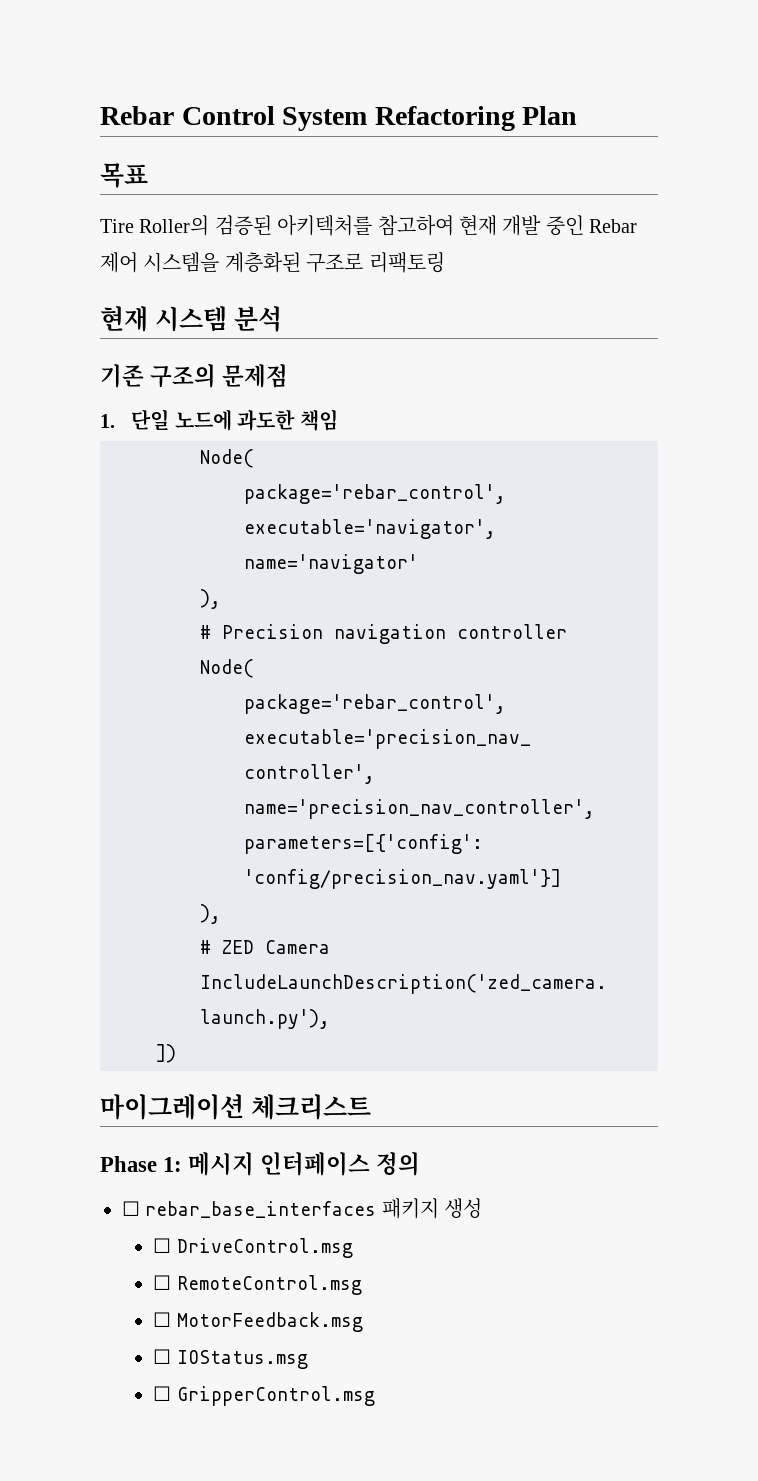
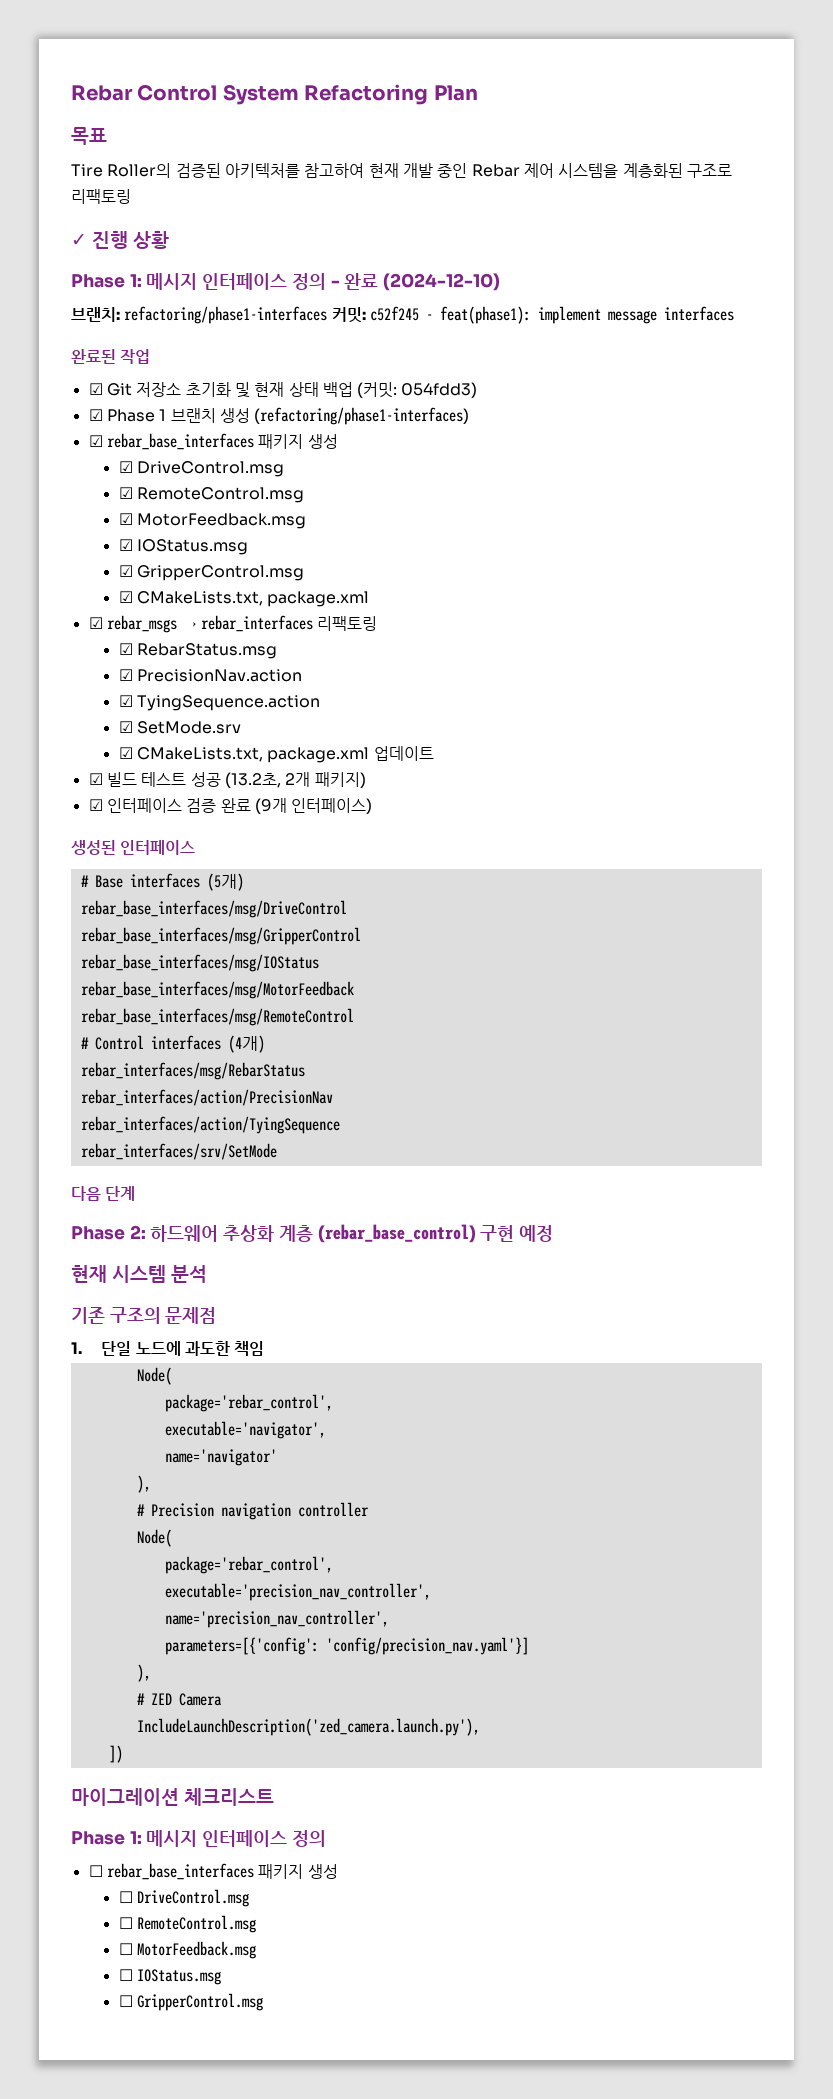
+ ✓ 진행 상황
+ Phase 1: 메시지 인터페이스 정의 - 완료 (2024-12-10)
+ 브랜치: refactoring/phase1-interfaces 커밋: c52f245 - feat(phase1): implement message interfaces
+ 완료된 작업
+ ☑ Git 저장소 초기화 및 현재 상태 백업 (커밋: 054fdd3)
+ ☑ Phase 1 브랜치 생성 (refactoring/phase1-interfaces)
+ ☑ rebar_base_interfaces 패키지 생성
+ ☑ DriveControl.msg
+ ☑ RemoteControl.msg
+ ☑ MotorFeedback.msg
+ ☑ IOStatus.msg
+ ☑ GripperControl.msg
+ ☑ CMakeLists.txt, package.xml
+ ☑ rebar_msgs → rebar_interfaces 리팩토링
+ ☑ RebarStatus.msg
+ ☑ PrecisionNav.action
+ ☑ TyingSequence.action
+ ☑ SetMode.srv
+ ☑ CMakeLists.txt, package.xml 업데이트
+ ☑ 빌드 테스트 성공 (13.2초, 2개 패키지)
+ ☑ 인터페이스 검증 완료 (9개 인터페이스)
+ 생성된 인터페이스
+ # Base interfaces (5개)
+ rebar_base_interfaces/msg/DriveControl
+ rebar_base_interfaces/msg/GripperControl
+ rebar_base_interfaces/msg/IOStatus
+ rebar_base_interfaces/msg/MotorFeedback
+ rebar_base_interfaces/msg/RemoteControl
+ # Control interfaces (4개)
+ rebar_interfaces/msg/RebarStatus
+ rebar_interfaces/action/PrecisionNav
+ rebar_interfaces/action/TyingSequence
+ rebar_interfaces/srv/SetMode
+ 다음 단계
+ Phase 2: 하드웨어 추상화 계층 (rebar_base_control) 구현 예정

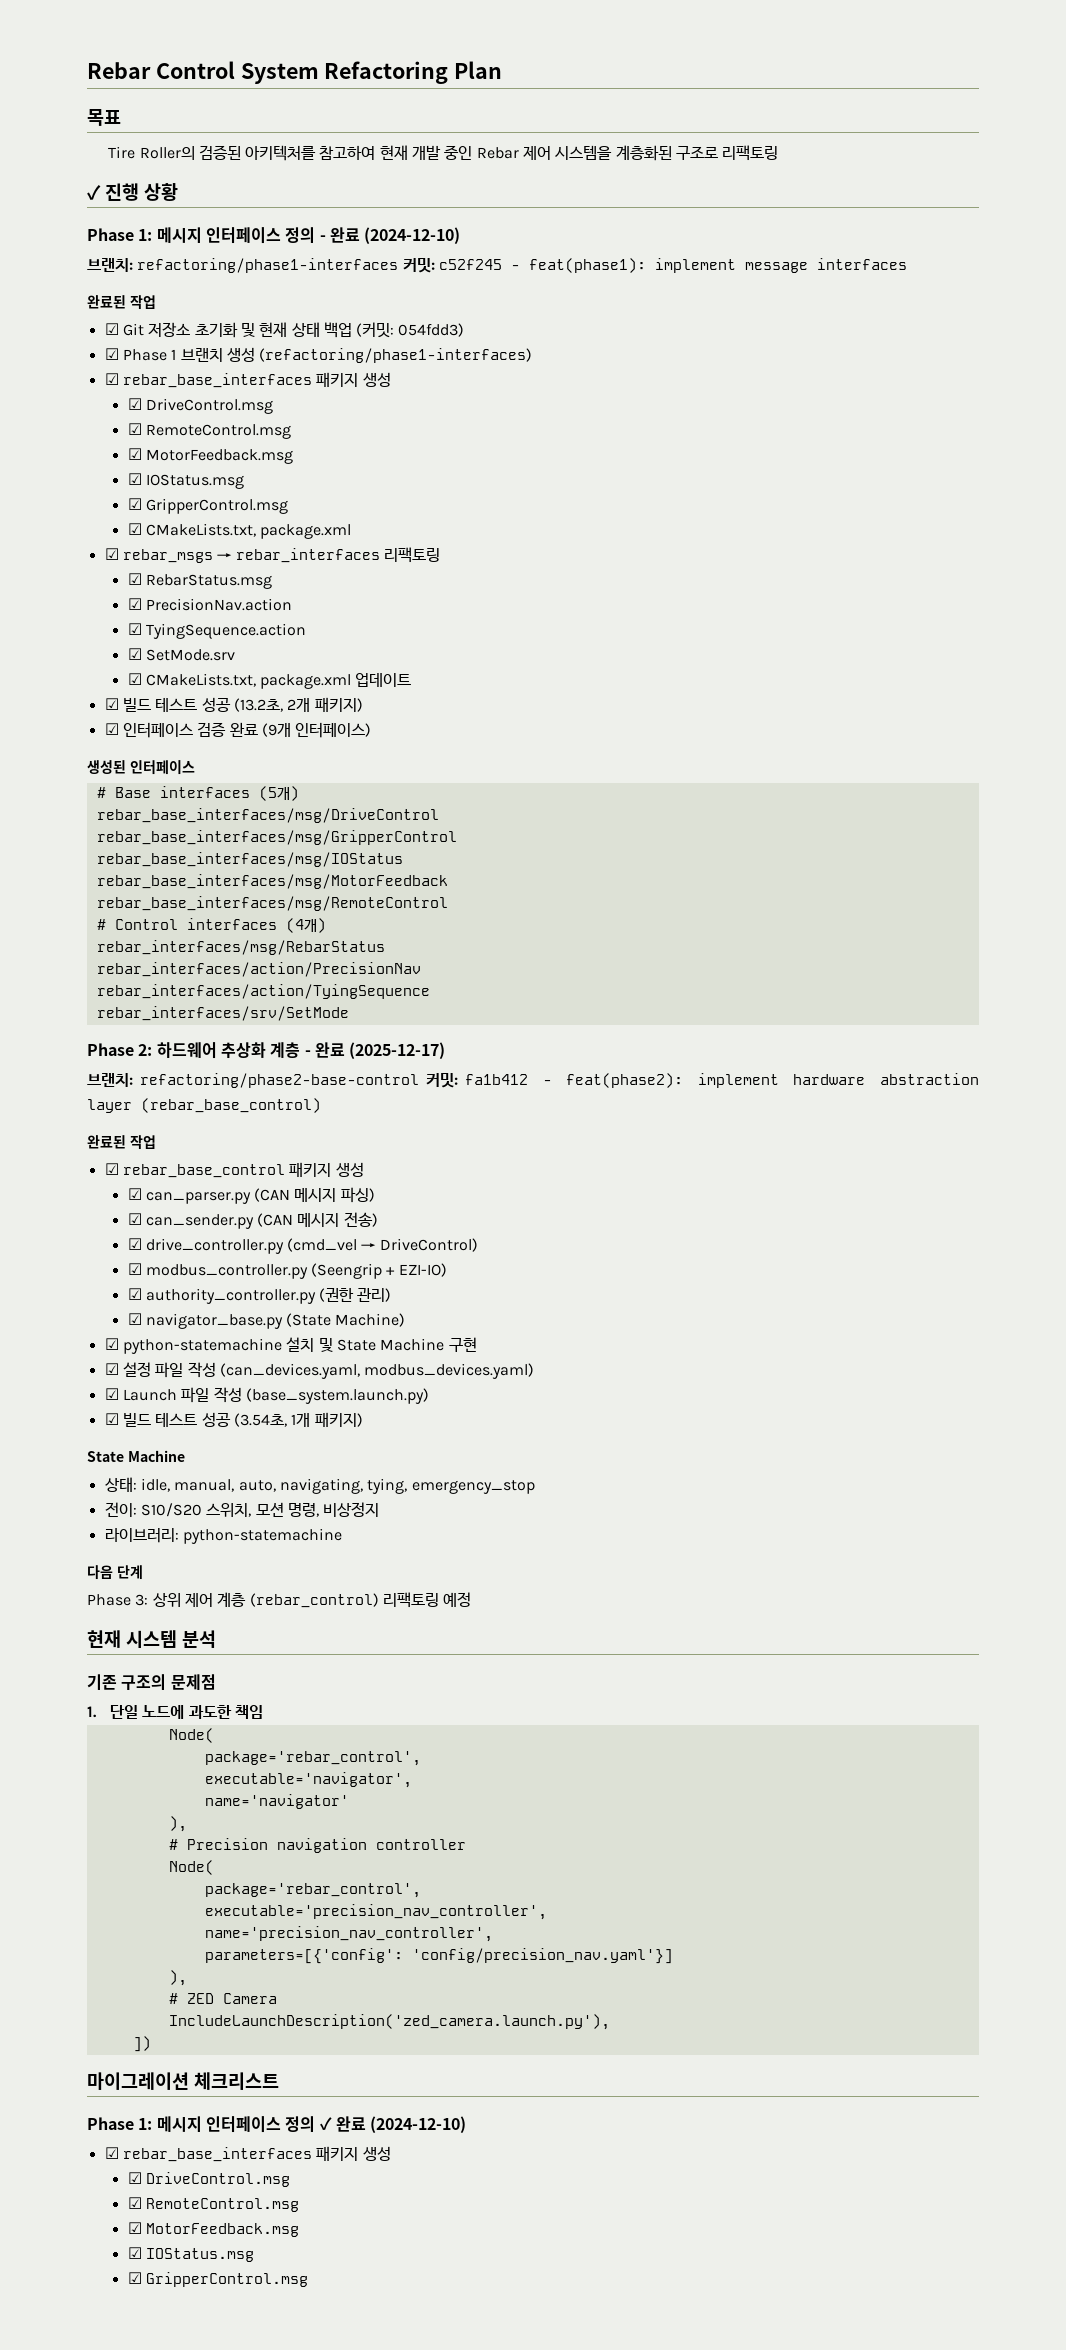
- 다음 단계
- Phase 2: 하드웨어 추상화 계층 (rebar_base_control) 구현 예정
+ Phase 2: 하드웨어 추상화 계층 - 완료 (2025-12-17)
+ 브랜치: refactoring/phase2-base-control 커밋: fa1b412 - feat(phase2): implement hardware abstraction layer (rebar_base_control)
+ 완료된 작업
+ ☑ rebar_base_control 패키지 생성
+ ☑ can_parser.py (CAN 메시지 파싱)
+ ☑ can_sender.py (CAN 메시지 전송)
+ ☑ drive_controller.py (cmd_vel → DriveControl)
+ ☑ modbus_controller.py (Seengrip + EZI-IO)
+ ☑ authority_controller.py (권한 관리)
+ ☑ navigator_base.py (State Machine)
+ ☑ python-statemachine 설치 및 State Machine 구현
+ ☑ 설정 파일 작성 (can_devices.yaml, modbus_devices.yaml)
+ ☑ Launch 파일 작성 (base_system.launch.py)
+ ☑ 빌드 테스트 성공 (3.54초, 1개 패키지)
+ State Machine
+ 상태: idle, manual, auto, navigating, tying, emergency_stop
+ 전이: S10/S20 스위치, 모션 명령, 비상정지
+ 라이브러리: python-statemachine
+ 다음 단계
+ Phase 3: 상위 제어 계층 (rebar_control) 리팩토링 예정
  마이그레이션 체크리스트
- Phase 1: 메시지 인터페이스 정의
- ☐ rebar_base_interfaces 패키지 생성
- ☐ DriveControl.msg
- ☐ RemoteControl.msg
- ☐ MotorFeedback.msg
- ☐ IOStatus.msg
- ☐ GripperControl.msg
+ Phase 1: 메시지 인터페이스 정의 ✓ 완료 (2024-12-10)
+ ☑ rebar_base_interfaces 패키지 생성
+ ☑ DriveControl.msg
+ ☑ RemoteControl.msg
+ ☑ MotorFeedback.msg
+ ☑ IOStatus.msg
+ ☑ GripperControl.msg

